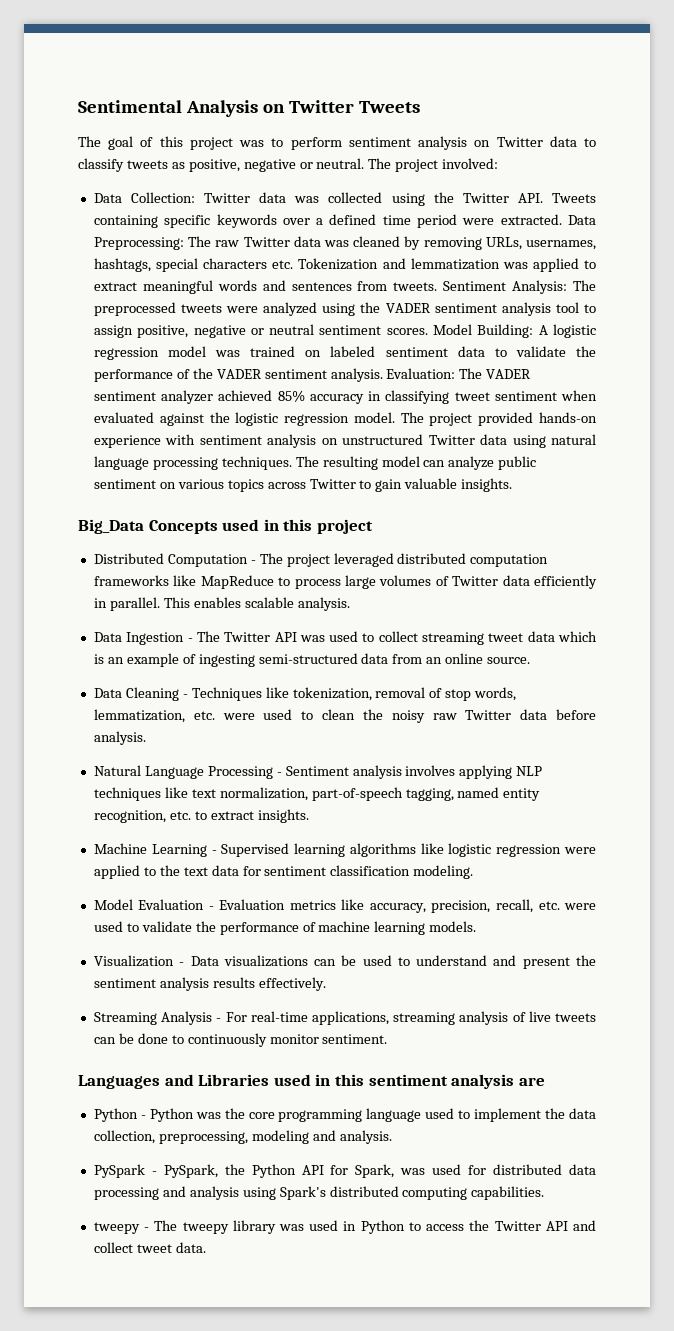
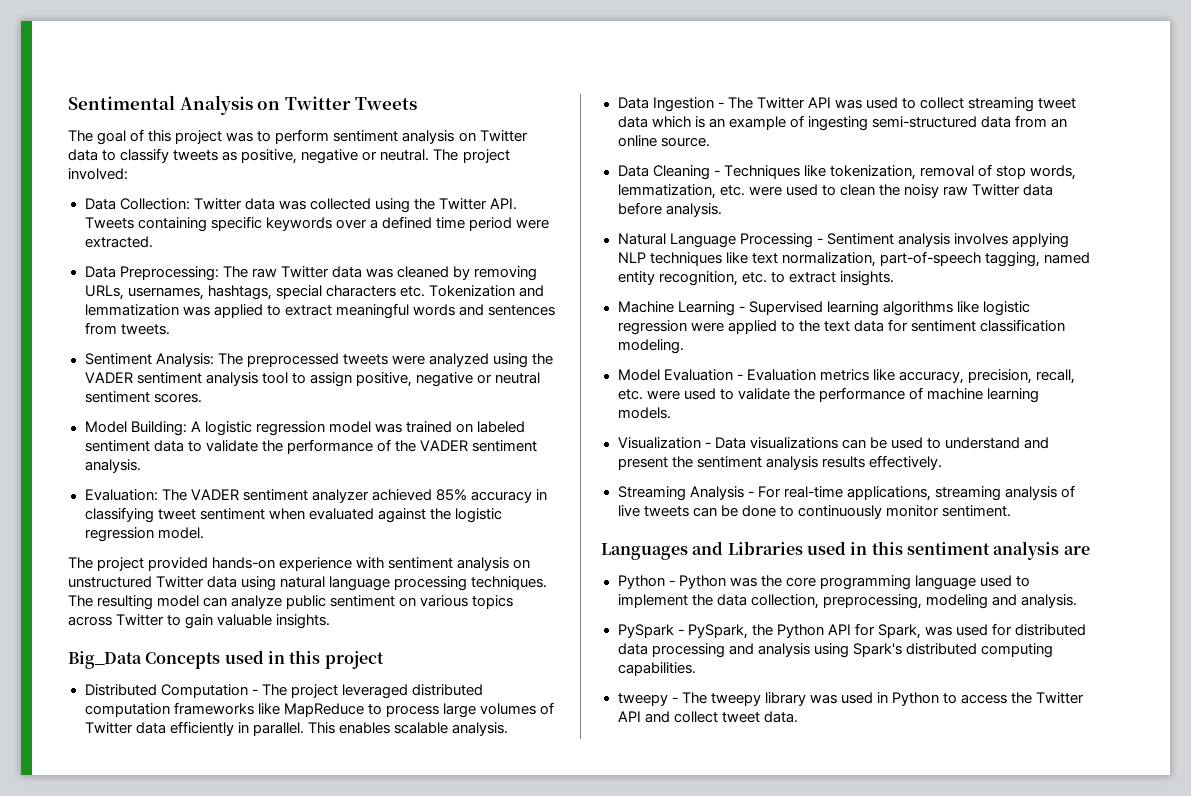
- Twitter data was collected using the Twitter API. Tweets containing specific keywords over a defined time period were extracted. Data Preprocessing:
+ Twitter data was collected using the Twitter API. Tweets containing specific keywords over a defined time period were extracted.
+ Data Preprocessing:
- The raw Twitter data was cleaned by removing URLs, usernames, hashtags, special characters etc. Tokenization and lemmatization was applied to extract meaningful words and sentences from tweets. Sentiment Analysis:
+ The raw Twitter data was cleaned by removing URLs, usernames, hashtags, special characters etc. Tokenization and lemmatization was applied to extract meaningful words and sentences from tweets.
+ Sentiment Analysis:
- The preprocessed tweets were analyzed using the VADER sentiment analysis tool to assign positive, negative or neutral sentiment scores. Model Building:
+ The preprocessed tweets were analyzed using the VADER sentiment analysis tool to assign positive, negative or neutral sentiment scores.
+ Model Building:
- A logistic regression model was trained on labeled sentiment data to validate the performance of the VADER sentiment analysis. Evaluation:
+ A logistic regression model was trained on labeled sentiment data to validate the performance of the VADER sentiment analysis.
+ Evaluation:
- The VADER sentiment analyzer achieved 85% accuracy in classifying tweet sentiment when evaluated against the logistic regression model. The project provided hands-on experience with sentiment analysis on unstructured Twitter data using natural language processing techniques.
+ The VADER sentiment analyzer achieved 85% accuracy in classifying tweet sentiment when evaluated against the logistic regression model.
+ The project provided hands-on experience with sentiment analysis on unstructured Twitter data using natural language processing techniques.

